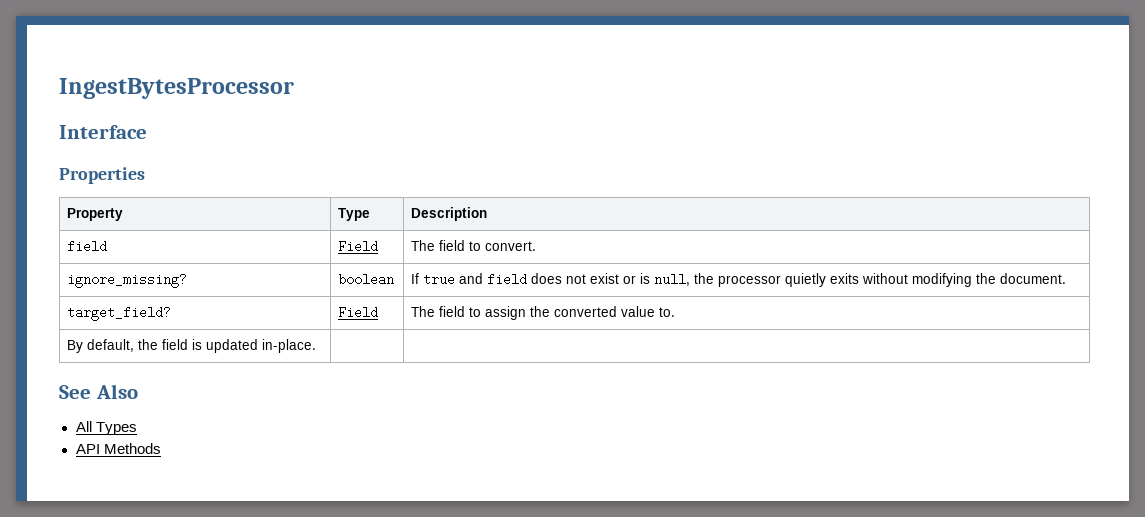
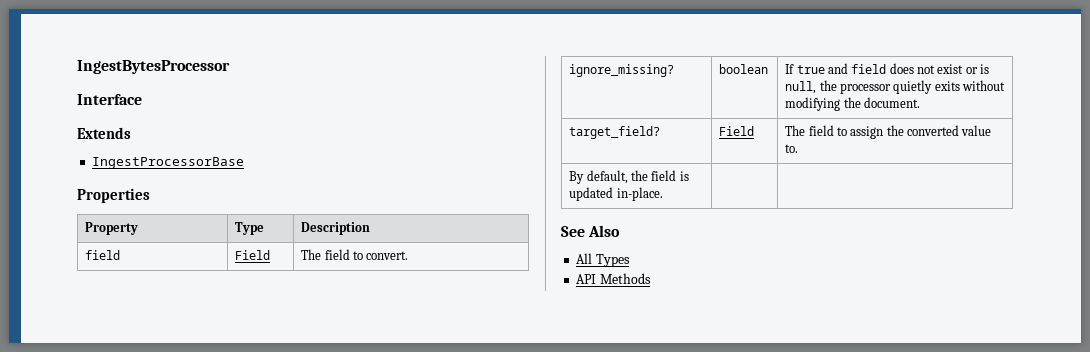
+ Extends
+ IngestProcessorBase

